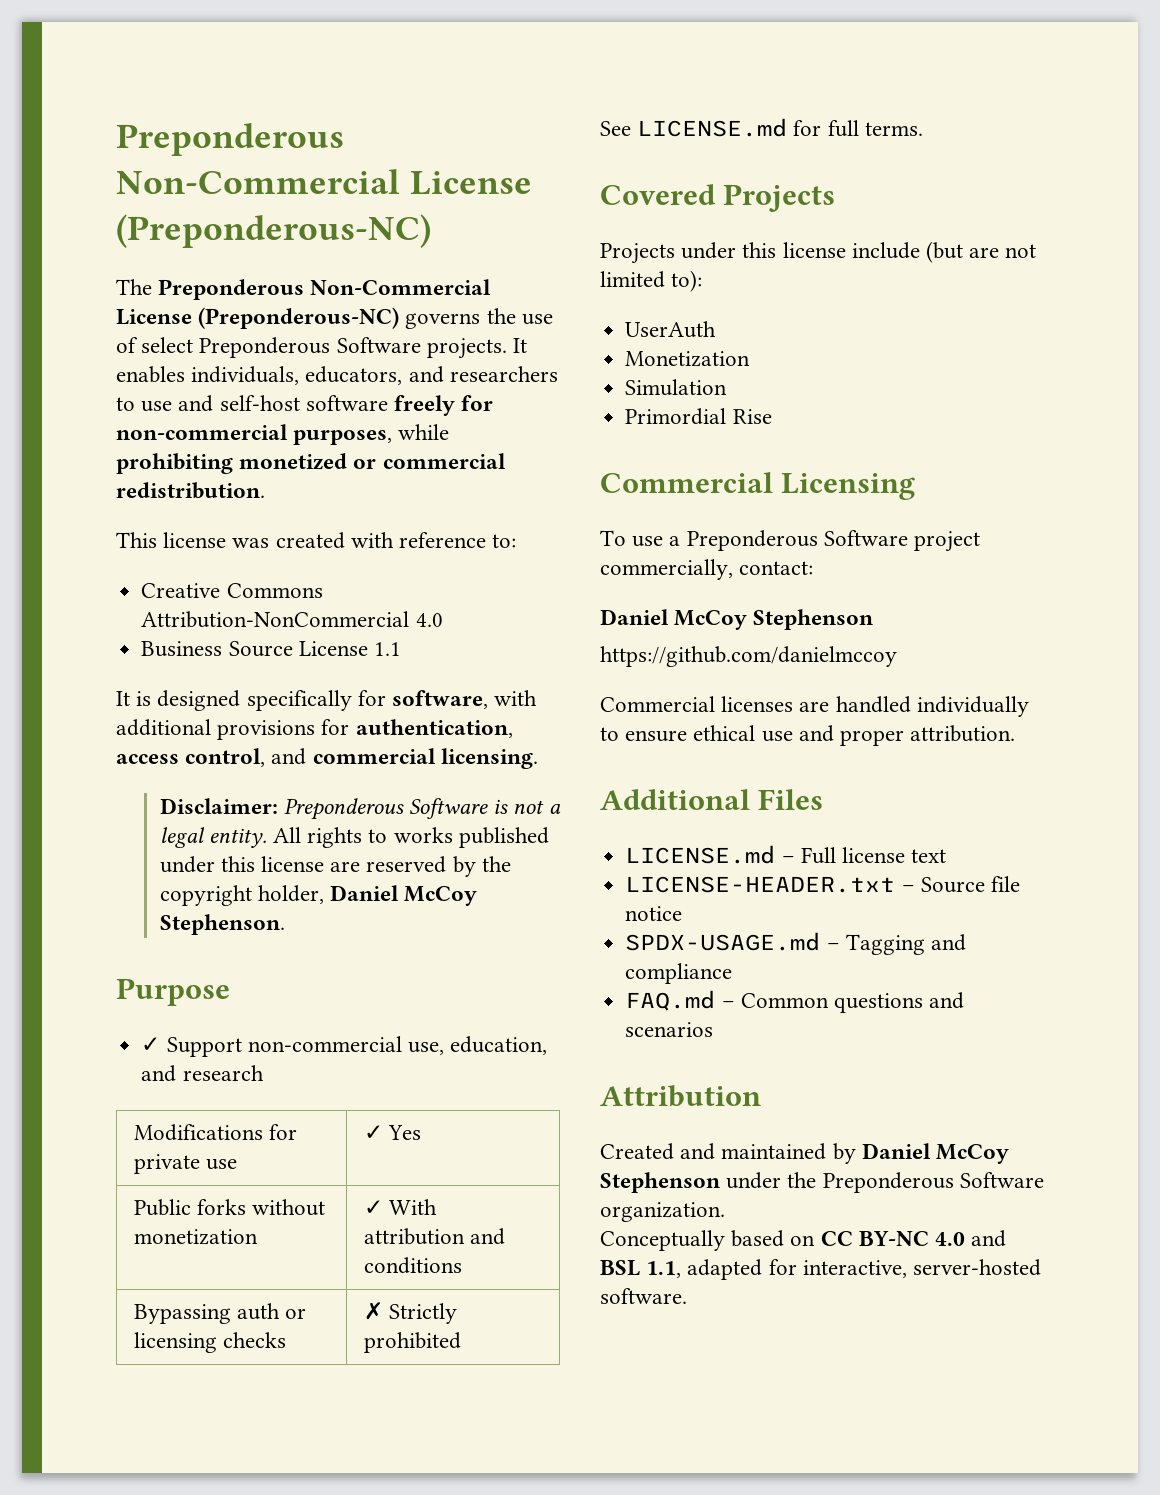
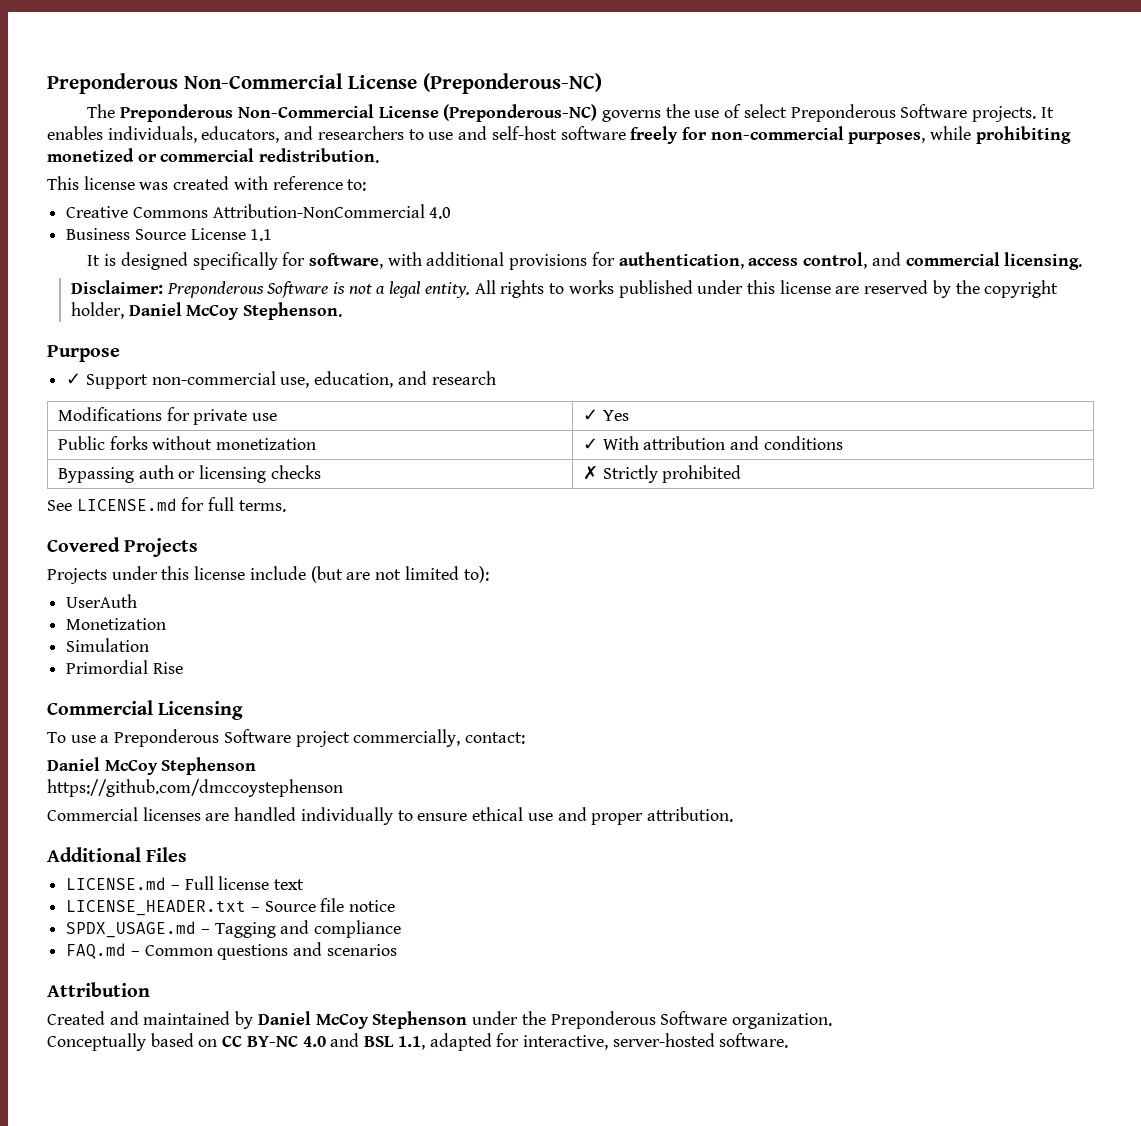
- https://github.com/danielmccoy
+ https://github.com/dmccoystephenson
- LICENSE-HEADER.txt – Source file notice
+ LICENSE_HEADER.txt – Source file notice
- SPDX-USAGE.md – Tagging and compliance
+ SPDX_USAGE.md – Tagging and compliance

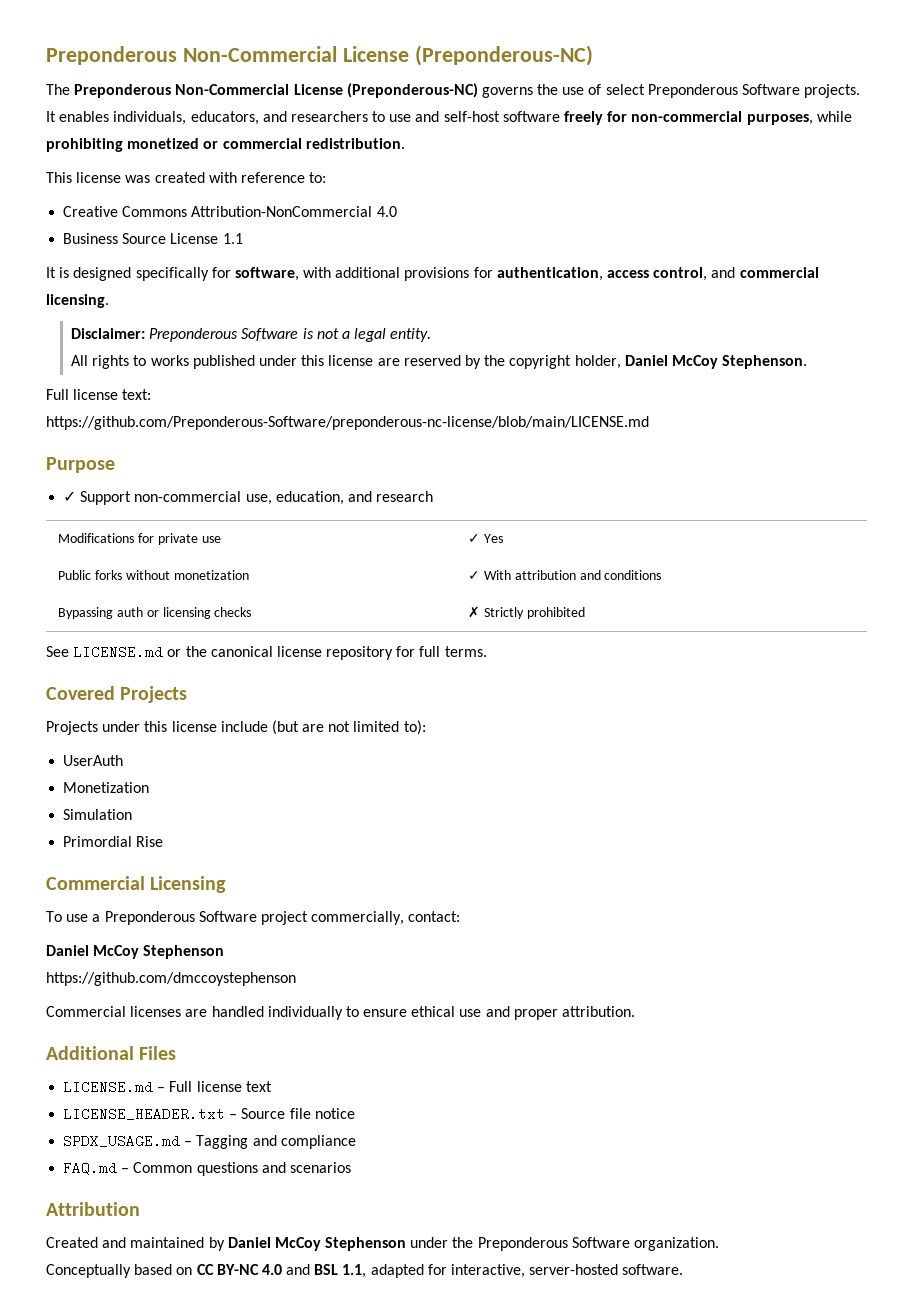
- Disclaimer: Preponderous Software is not a legal entity. All rights to works published under this license are reserved by the copyright holder, Daniel McCoy Stephenson.
+ Disclaimer: Preponderous Software is not a legal entity.
+ All rights to works published under this license are reserved by the copyright holder, Daniel McCoy Stephenson.
+ Full license text:
+ https://github.com/Preponderous-Software/preponderous-nc-license/blob/main/LICENSE.md
- See LICENSE.md for full terms.
+ See LICENSE.md or the canonical license repository for full terms.

